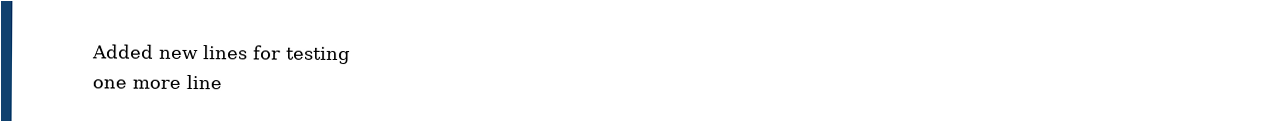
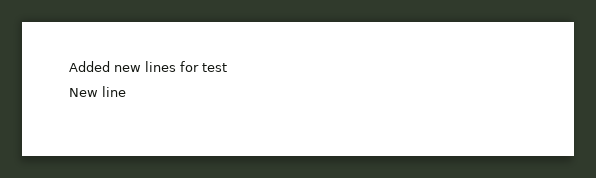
- Added new lines for testing
- one more line
+ Added new lines for test
+ New line

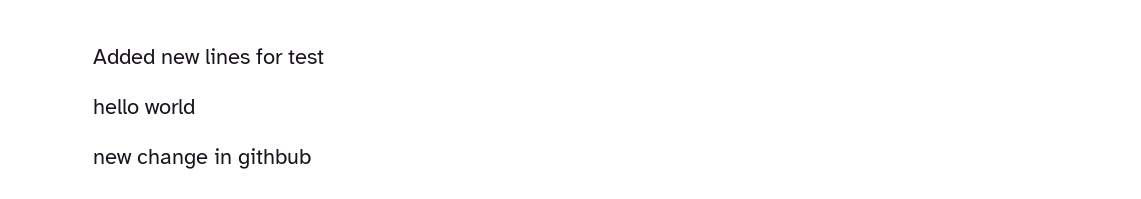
- New line
+ hello world
+ new change in githbub

